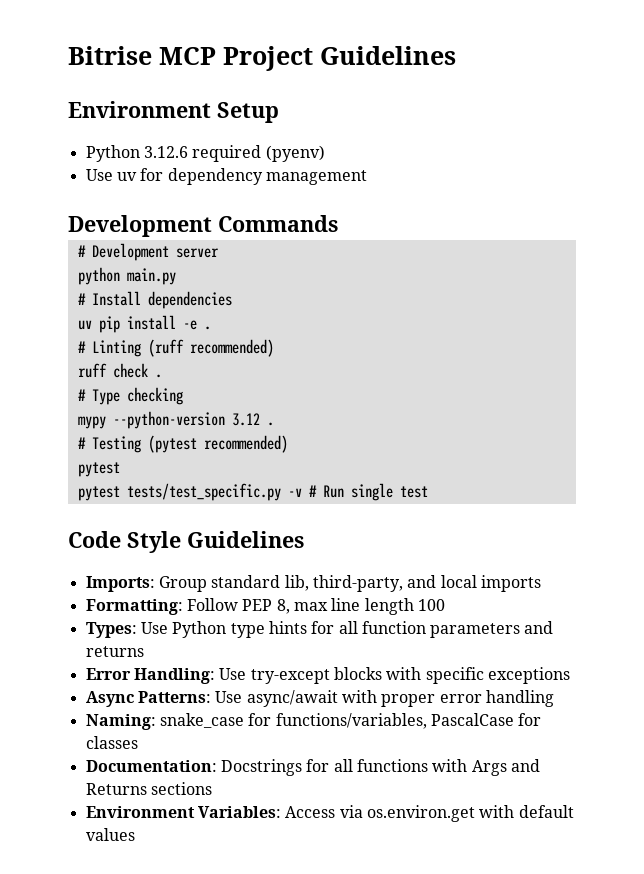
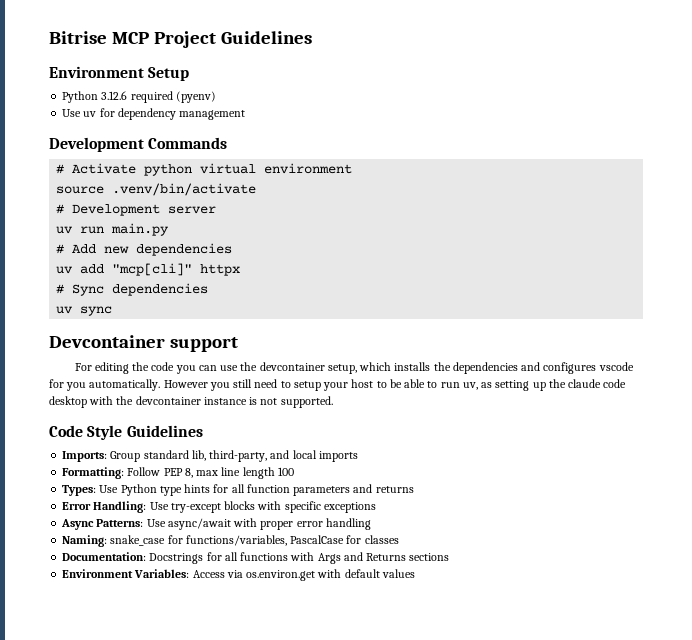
+ # Activate python virtual environment
+ source .venv/bin/activate
- python main.py
+ uv run main.py
- # Install dependencies
- uv pip install -e .
- # Linting (ruff recommended)
- ruff check .
- # Type checking
- mypy --python-version 3.12 .
- # Testing (pytest recommended)
- pytest
- pytest tests/test_specific.py -v # Run single test
+ # Add new dependencies
+ uv add "mcp[cli]" httpx
+ # Sync dependencies
+ uv sync
+ Devcontainer support
+ For editing the code you can use the devcontainer setup, which installs the dependencies and configures vscode for you automatically. However you still need to setup your host to be able to run uv, as setting up the claude code desktop with the devcontainer instance is not supported.

